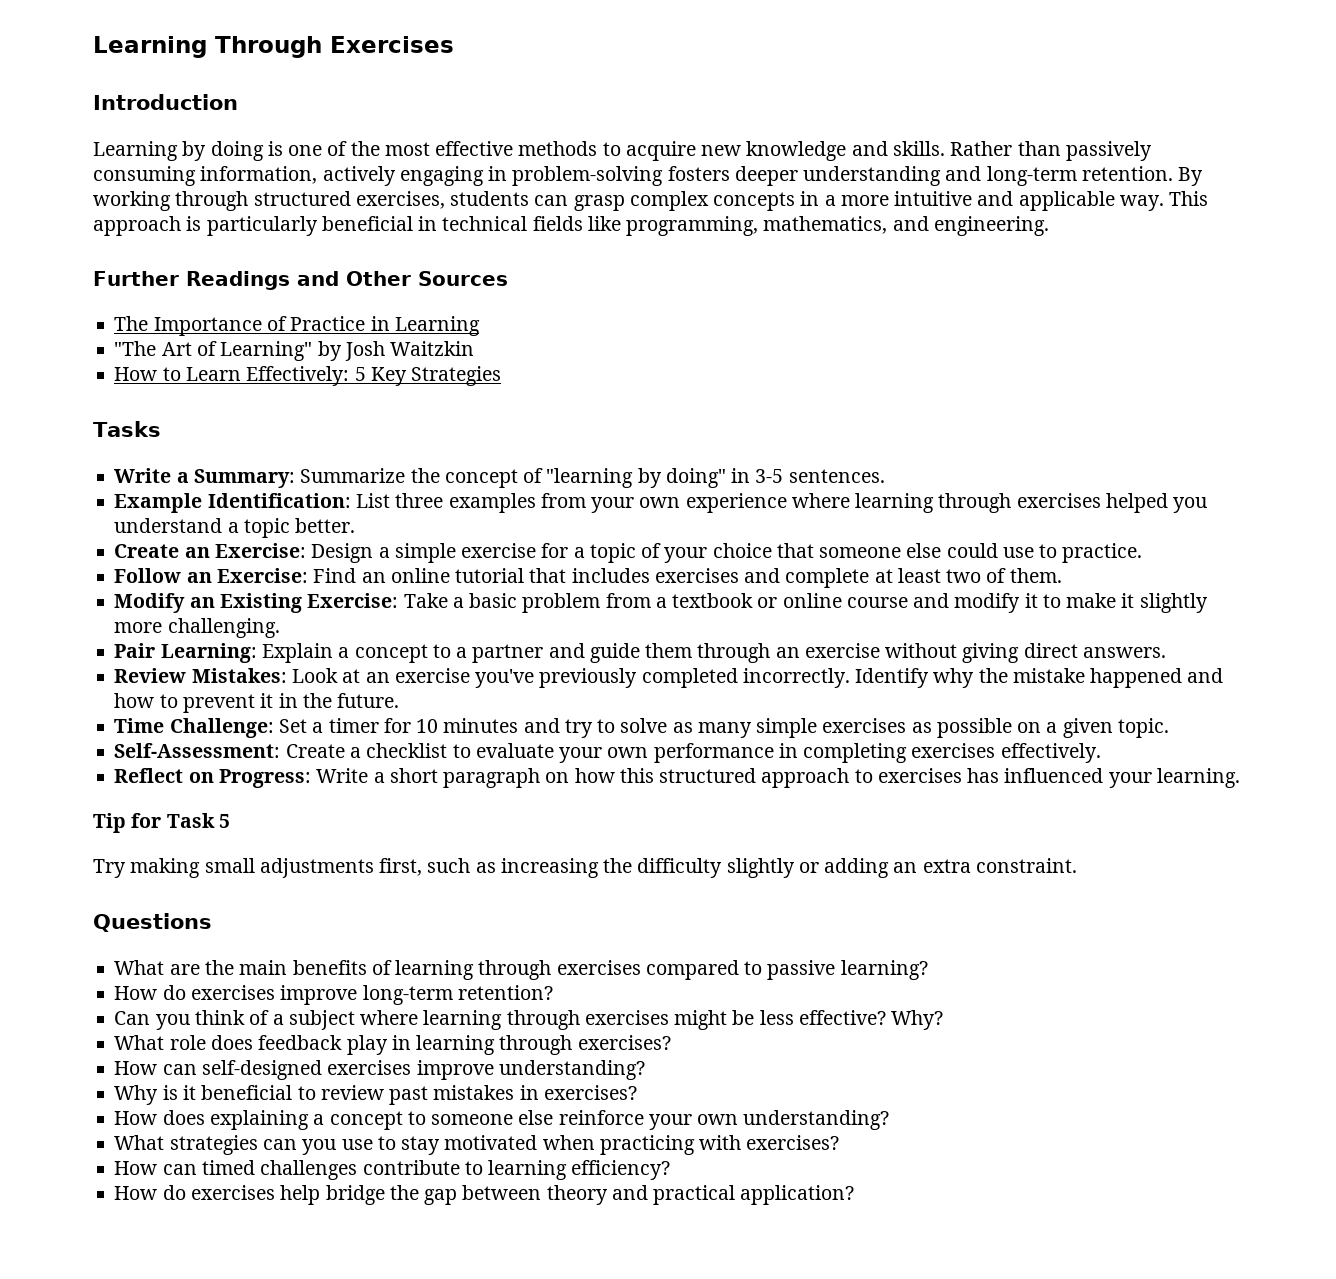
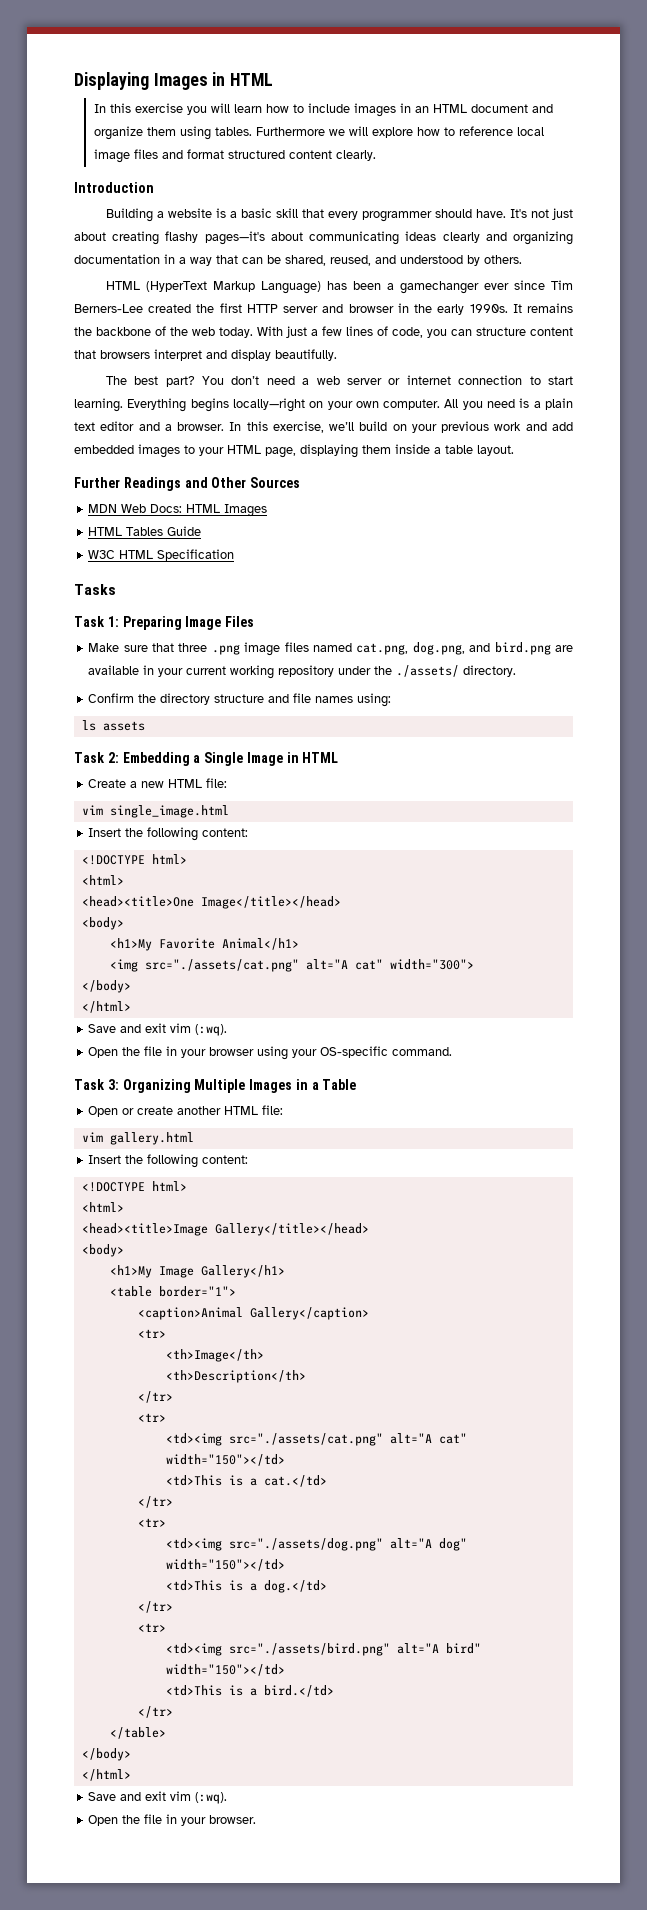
- Learning Through Exercises
+ Displaying Images in HTML
+ In this exercise you will learn how to include images in an HTML document and organize them using tables. Furthermore we will explore how to reference local image files and format structured content clearly.
  Introduction
- Learning by doing is one of the most effective methods to acquire new knowledge and skills. Rather than passively consuming information, actively engaging in problem-solving fosters deeper understanding and long-term retention. By working through structured exercises, students can grasp complex concepts in a more intuitive and applicable way. This approach is particularly beneficial in technical fields like programming, mathematics, and engineering.
+ Building a website is a basic skill that every programmer should have. It's not just about creating flashy pages—it's about communicating ideas clearly and organizing documentation in a way that can be shared, reused, and understood by others.
+ HTML (HyperText Markup Language) has been a gamechanger ever since Tim Berners-Lee created the first HTTP server and browser in the early 1990s. It remains the backbone of the web today. With just a few lines of code, you can structure content that browsers interpret and display beautifully.
+ The best part? You don’t need a web server or internet connection to start learning. Everything begins locally—right on your own computer. All you need is a plain text editor and a browser. In this exercise, we’ll build on your previous work and add embedded images to your HTML page, displaying them inside a table layout.
- The Importance of Practice in Learning
- "The Art of Learning" by Josh Waitzkin
- How to Learn Effectively: 5 Key Strategies
+ MDN Web Docs: HTML Images
+ HTML Tables Guide
+ W3C HTML Specification
  Tasks
- Write a Summary: Summarize the concept of "learning by doing" in 3-5 sentences.
- Example Identification: List three examples from your own experience where learning through exercises helped you understand a topic better.
- Create an Exercise: Design a simple exercise for a topic of your choice that someone else could use to practice.
- Follow an Exercise: Find an online tutorial that includes exercises and complete at least two of them.
- Modify an Existing Exercise: Take a basic problem from a textbook or online course and modify it to make it slightly more challenging.
- Pair Learning: Explain a concept to a partner and guide them through an exercise without giving direct answers.
- Review Mistakes: Look at an exercise you've previously completed incorrectly. Identify why the mistake happened and how to prevent it in the future.
- Time Challenge: Set a timer for 10 minutes and try to solve as many simple exercises as possible on a given topic.
- Self-Assessment: Create a checklist to evaluate your own performance in completing exercises effectively.
- Reflect on Progress: Write a short paragraph on how this structured approach to exercises has influenced your learning.
- Tip for Task 5
- Try making small adjustments first, such as increasing the difficulty slightly or adding an extra constraint.
- Questions
- What are the main benefits of learning through exercises compared to passive learning?
- How do exercises improve long-term retention?
- Can you think of a subject where learning through exercises might be less effective? Why?
- What role does feedback play in learning through exercises?
- How can self-designed exercises improve understanding?
- Why is it beneficial to review past mistakes in exercises?
- How does explaining a concept to someone else reinforce your own understanding?
- What strategies can you use to stay motivated when practicing with exercises?
- How can timed challenges contribute to learning efficiency?
- How do exercises help bridge the gap between theory and practical application?
+ Task 1: Preparing Image Files
+ Make sure that three .png image files named cat.png, dog.png, and bird.png are available in your current working repository under the ./assets/ directory.
+ Confirm the directory structure and file names using:
+ ls assets
+ Task 2: Embedding a Single Image in HTML
+ Create a new HTML file:
+ vim single_image.html
+ Insert the following content:
+ <!DOCTYPE html>
+ <html>
+ <head><title>One Image</title></head>
+ <body>
+ <h1>My Favorite Animal</h1>
+ <img src="./assets/cat.png" alt="A cat" width="300">
+ </body>
+ </html>
+ Save and exit vim (:wq).
+ Open the file in your browser using your OS-specific command.
+ Task 3: Organizing Multiple Images in a Table
+ Open or create another HTML file:
+ vim gallery.html
+ Insert the following content:
+ <!DOCTYPE html>
+ <html>
+ <head><title>Image Gallery</title></head>
+ <body>
+ <h1>My Image Gallery</h1>
+ <table border="1">
+ <caption>Animal Gallery</caption>
+ <tr>
+ <th>Image</th>
+ <th>Description</th>
+ </tr>
+ <tr>
+ <td><img src="./assets/cat.png" alt="A cat" width="150"></td>
+ <td>This is a cat.</td>
+ </tr>
+ <tr>
+ <td><img src="./assets/dog.png" alt="A dog" width="150"></td>
+ <td>This is a dog.</td>
+ </tr>
+ <tr>
+ <td><img src="./assets/bird.png" alt="A bird" width="150"></td>
+ <td>This is a bird.</td>
+ </tr>
+ </table>
+ </body>
+ </html>
+ Save and exit vim (:wq).
+ Open the file in your browser.

